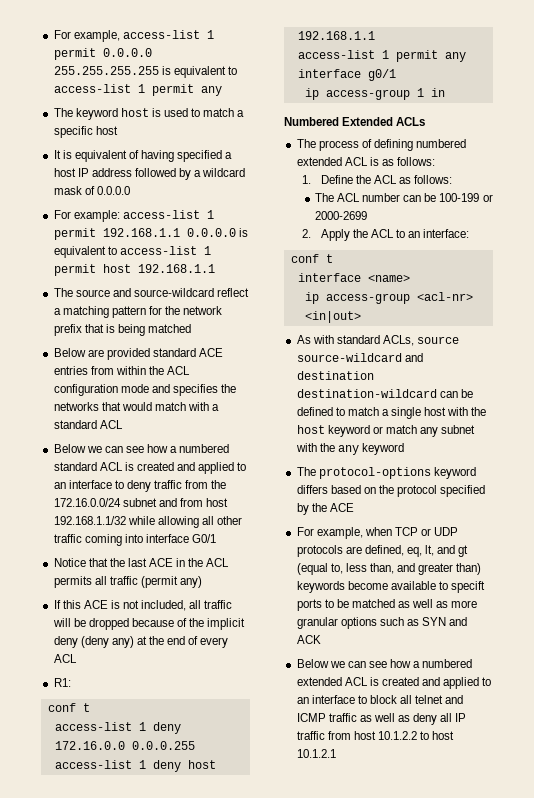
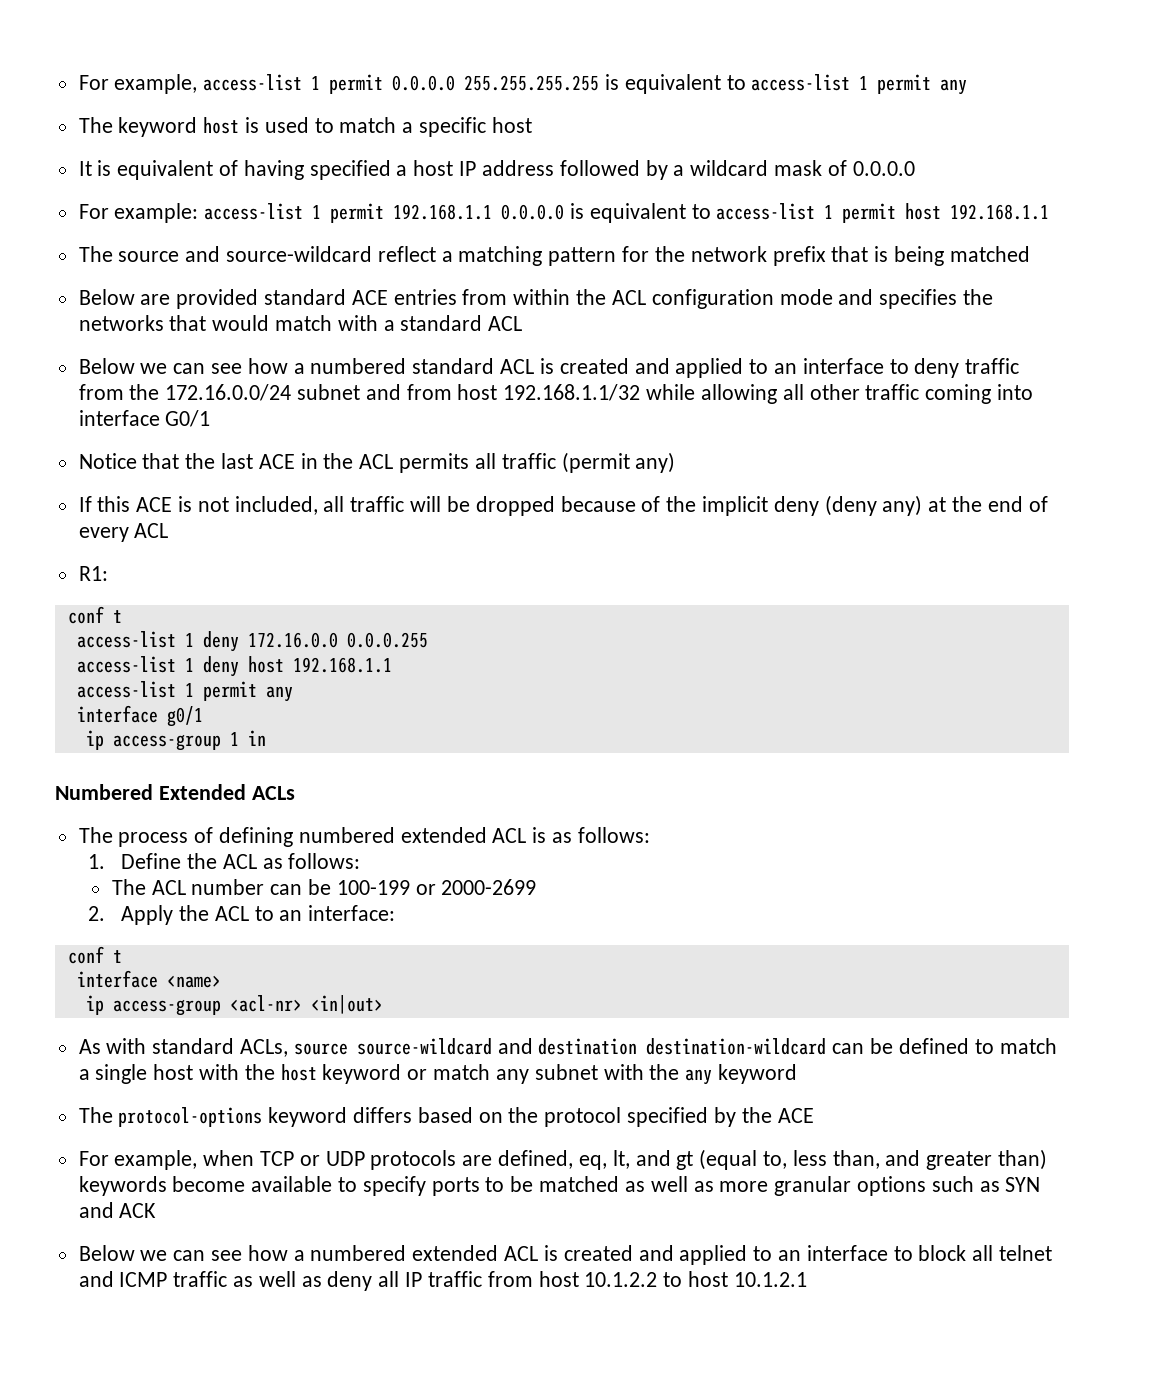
- For example, when TCP or UDP protocols are defined, eq, lt, and gt (equal to, less than, and greater than) keywords become available to specift ports to be matched as well as more granular options such as SYN and ACK
+ For example, when TCP or UDP protocols are defined, eq, lt, and gt (equal to, less than, and greater than) keywords become available to specify ports to be matched as well as more granular options such as SYN and ACK

